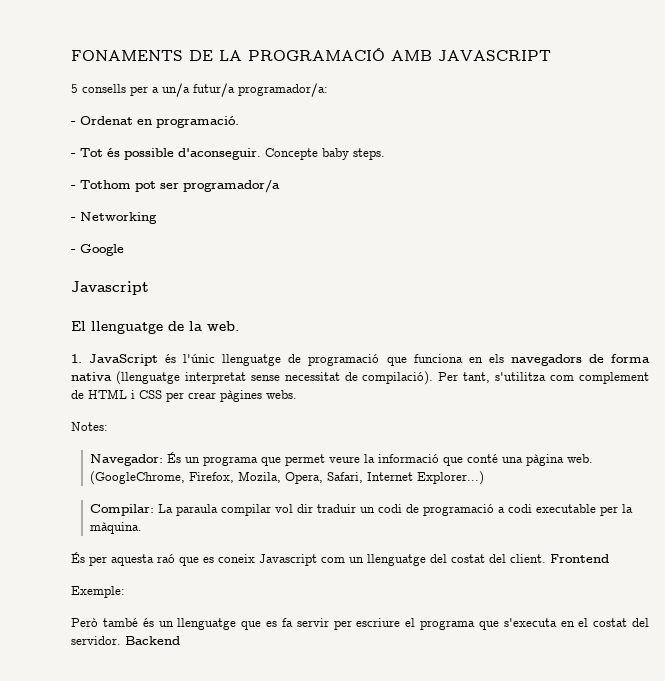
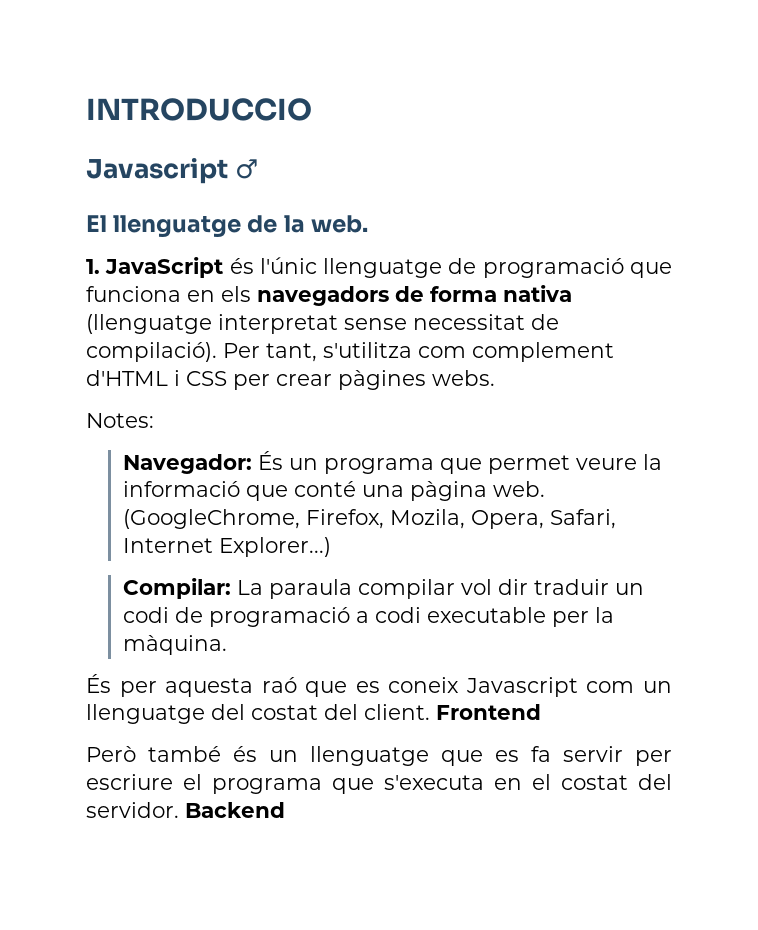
- FONAMENTS DE LA PROGRAMACIÓ AMB JAVASCRIPT
- 5 consells per a un/a futur/a programador/a:
- - Ordenat en programació.
- - Tot és possible d'aconseguir. Concepte baby steps.
- - Tothom pot ser programador/a
- - Networking
- - Google
- Javascript
+ INTRODUCCIO
+ Javascript ♂
- Per tant, s'utilitza com complement de HTML i CSS per crear pàgines webs.
+ Per tant, s'utilitza com complement d'HTML i CSS per crear pàgines webs.
- Exemple:

